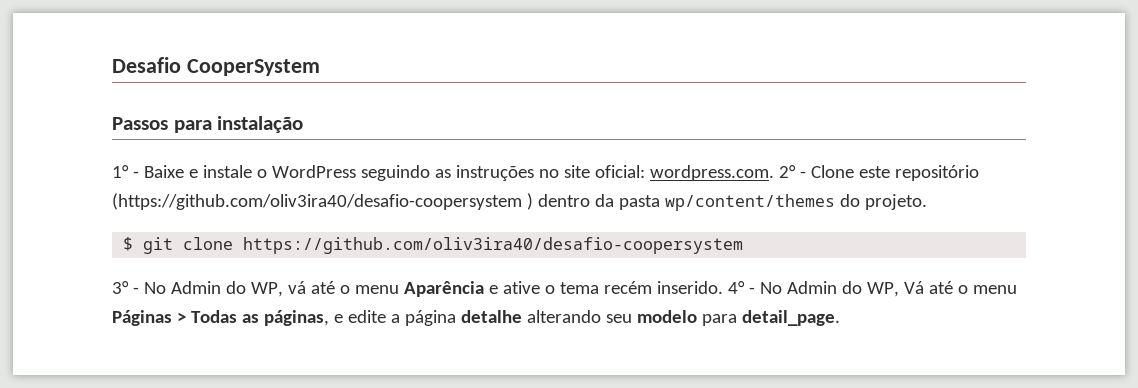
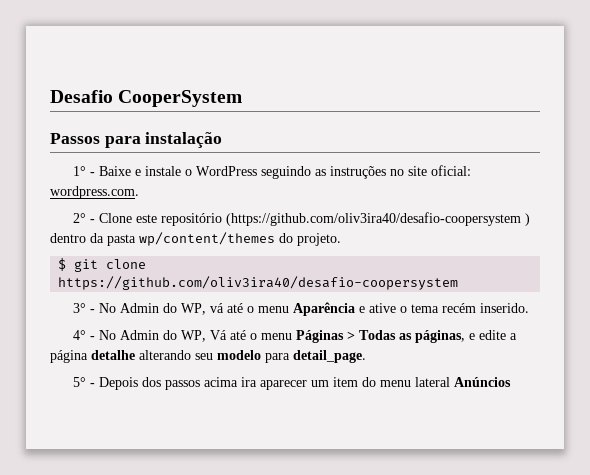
- 1° - Baixe e instale o WordPress seguindo as instruções no site oficial: wordpress.com. 2° - Clone este repositório (https://github.com/oliv3ira40/desafio-coopersystem ) dentro da pasta wp/content/themes do projeto.
+ 1° - Baixe e instale o WordPress seguindo as instruções no site oficial: wordpress.com.
+ 2° - Clone este repositório (https://github.com/oliv3ira40/desafio-coopersystem ) dentro da pasta wp/content/themes do projeto.
- 3° - No Admin do WP, vá até o menu Aparência e ative o tema recém inserido. 4° - No Admin do WP, Vá até o menu Páginas > Todas as páginas, e edite a página detalhe alterando seu modelo para detail_page.
+ 3° - No Admin do WP, vá até o menu Aparência e ative o tema recém inserido.
+ 4° - No Admin do WP, Vá até o menu Páginas > Todas as páginas, e edite a página detalhe alterando seu modelo para detail_page.
+ 5° - Depois dos passos acima ira aparecer um item do menu lateral Anúncios

